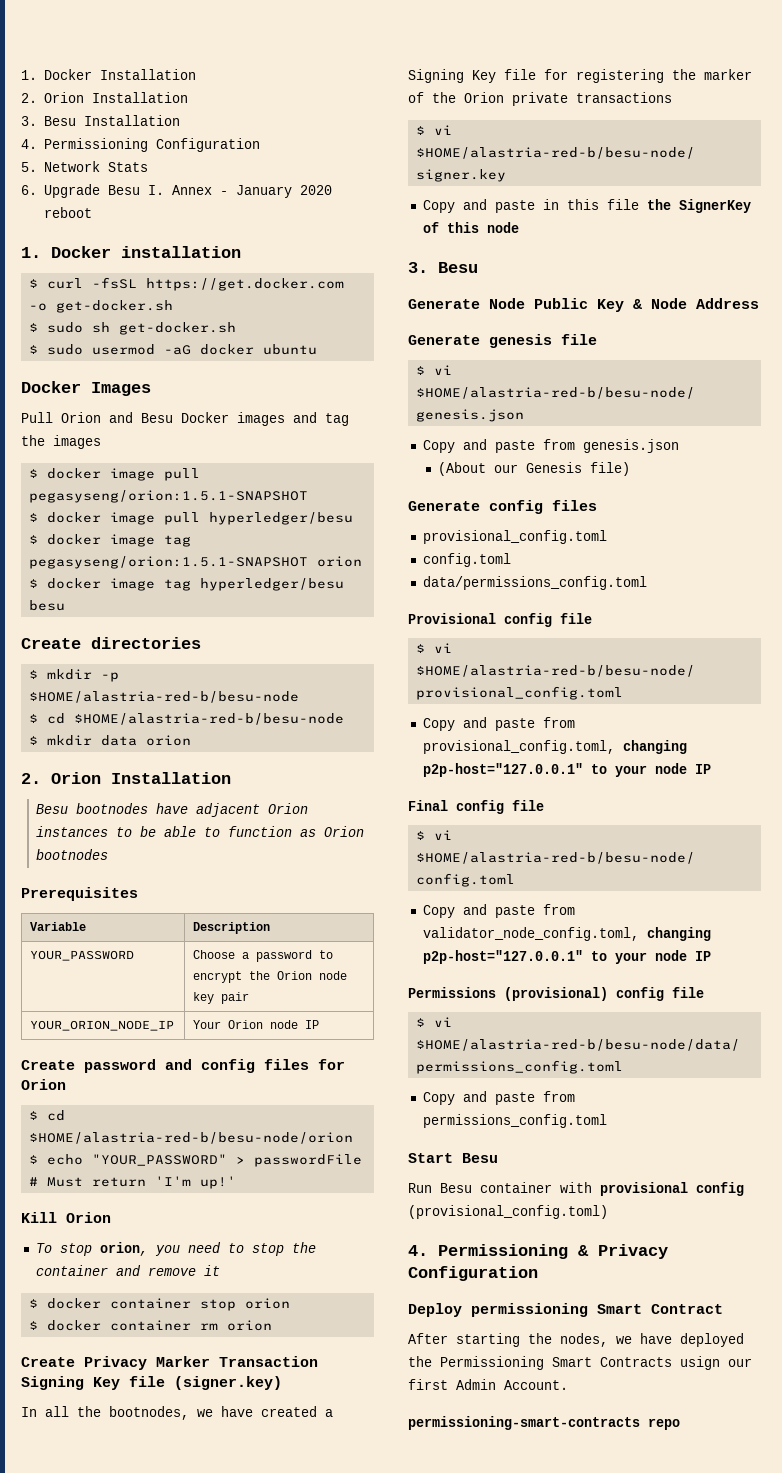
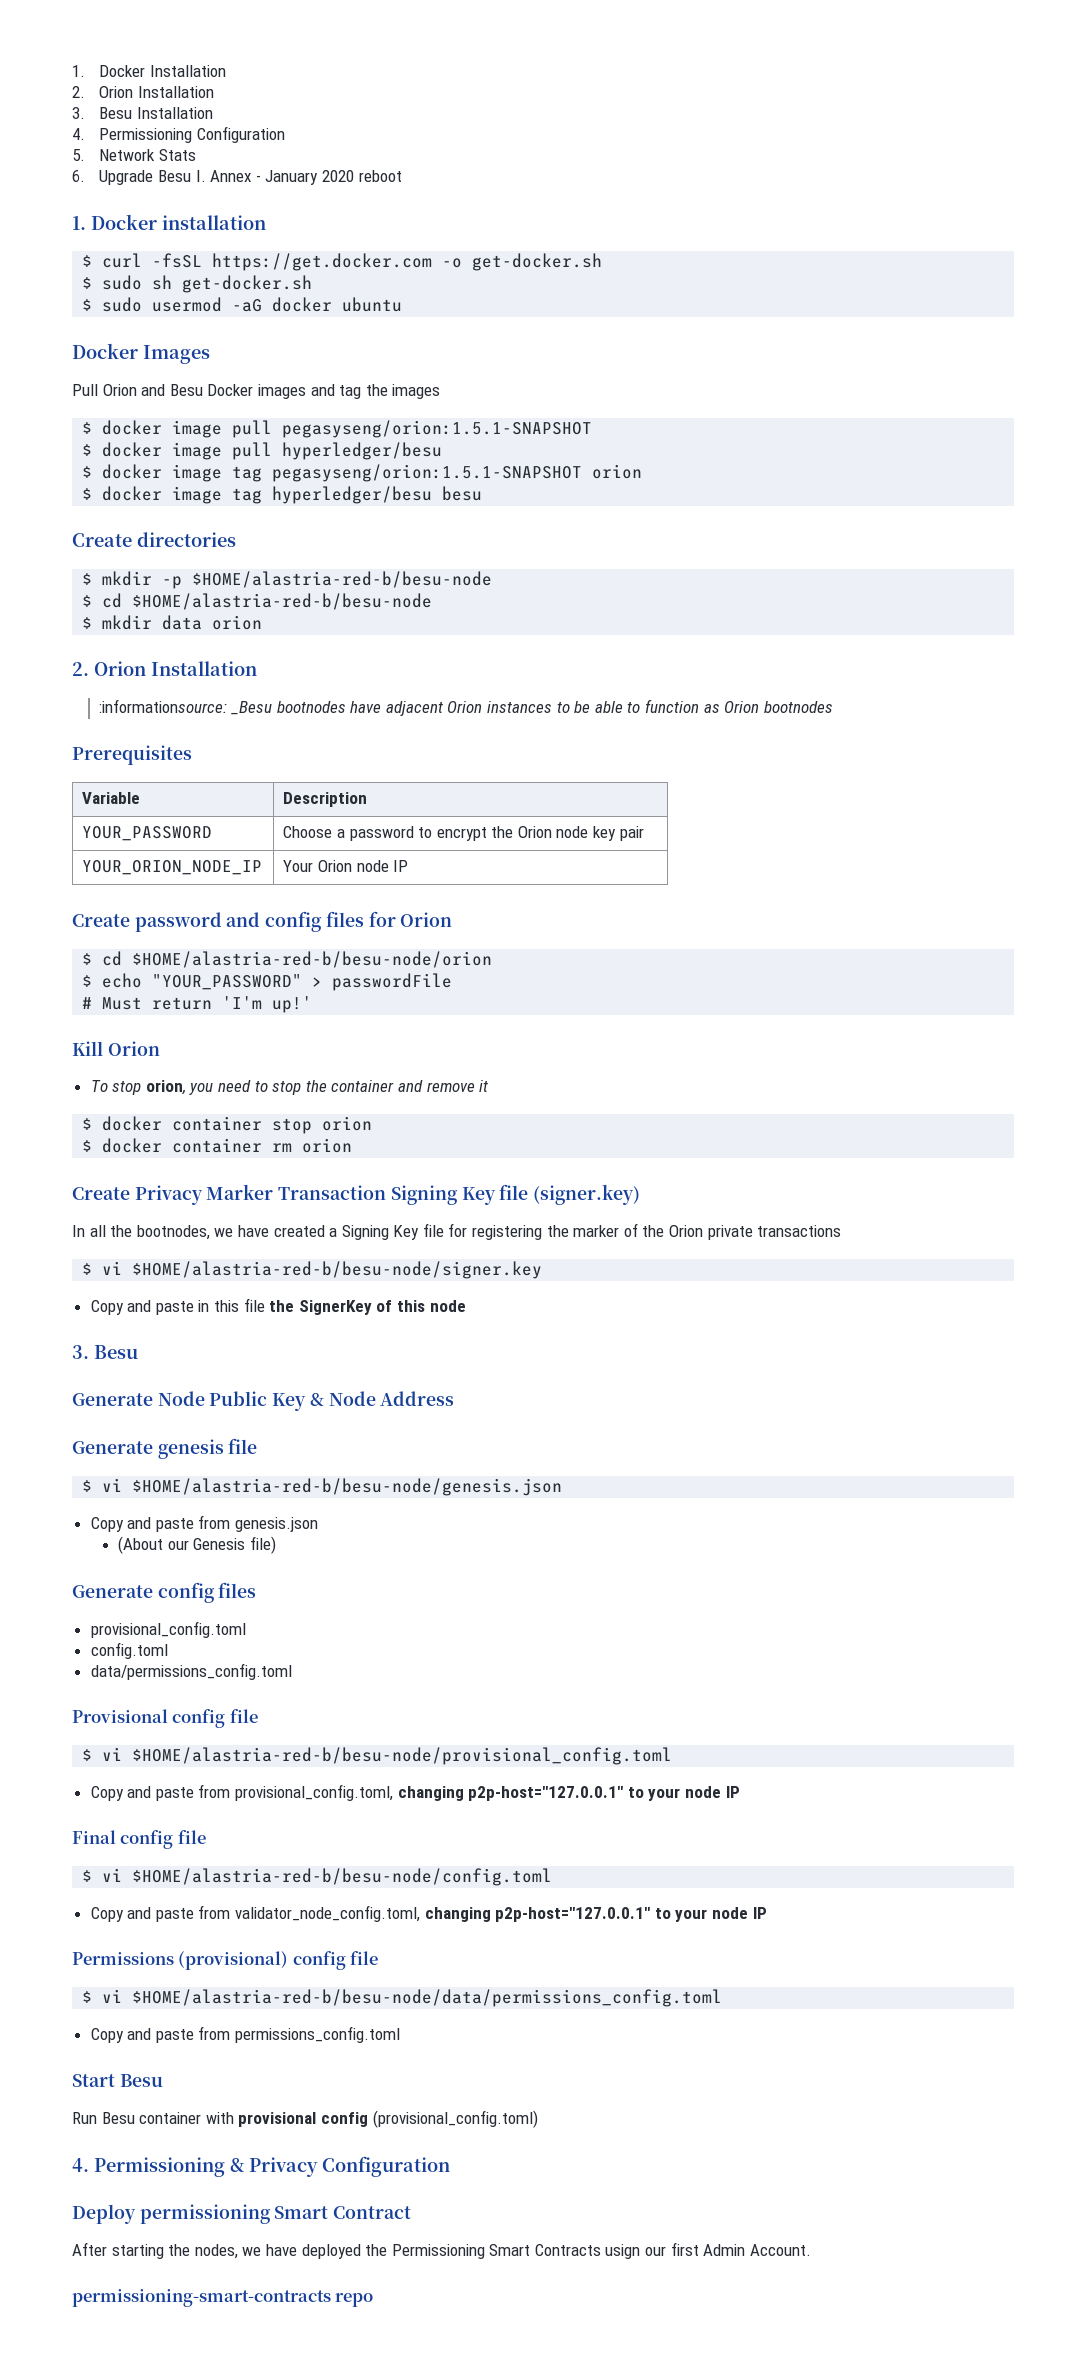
- Besu bootnodes have adjacent Orion instances to be able to function as Orion bootnodes
+ :informationsource: _Besu bootnodes have adjacent Orion instances to be able to function as Orion bootnodes

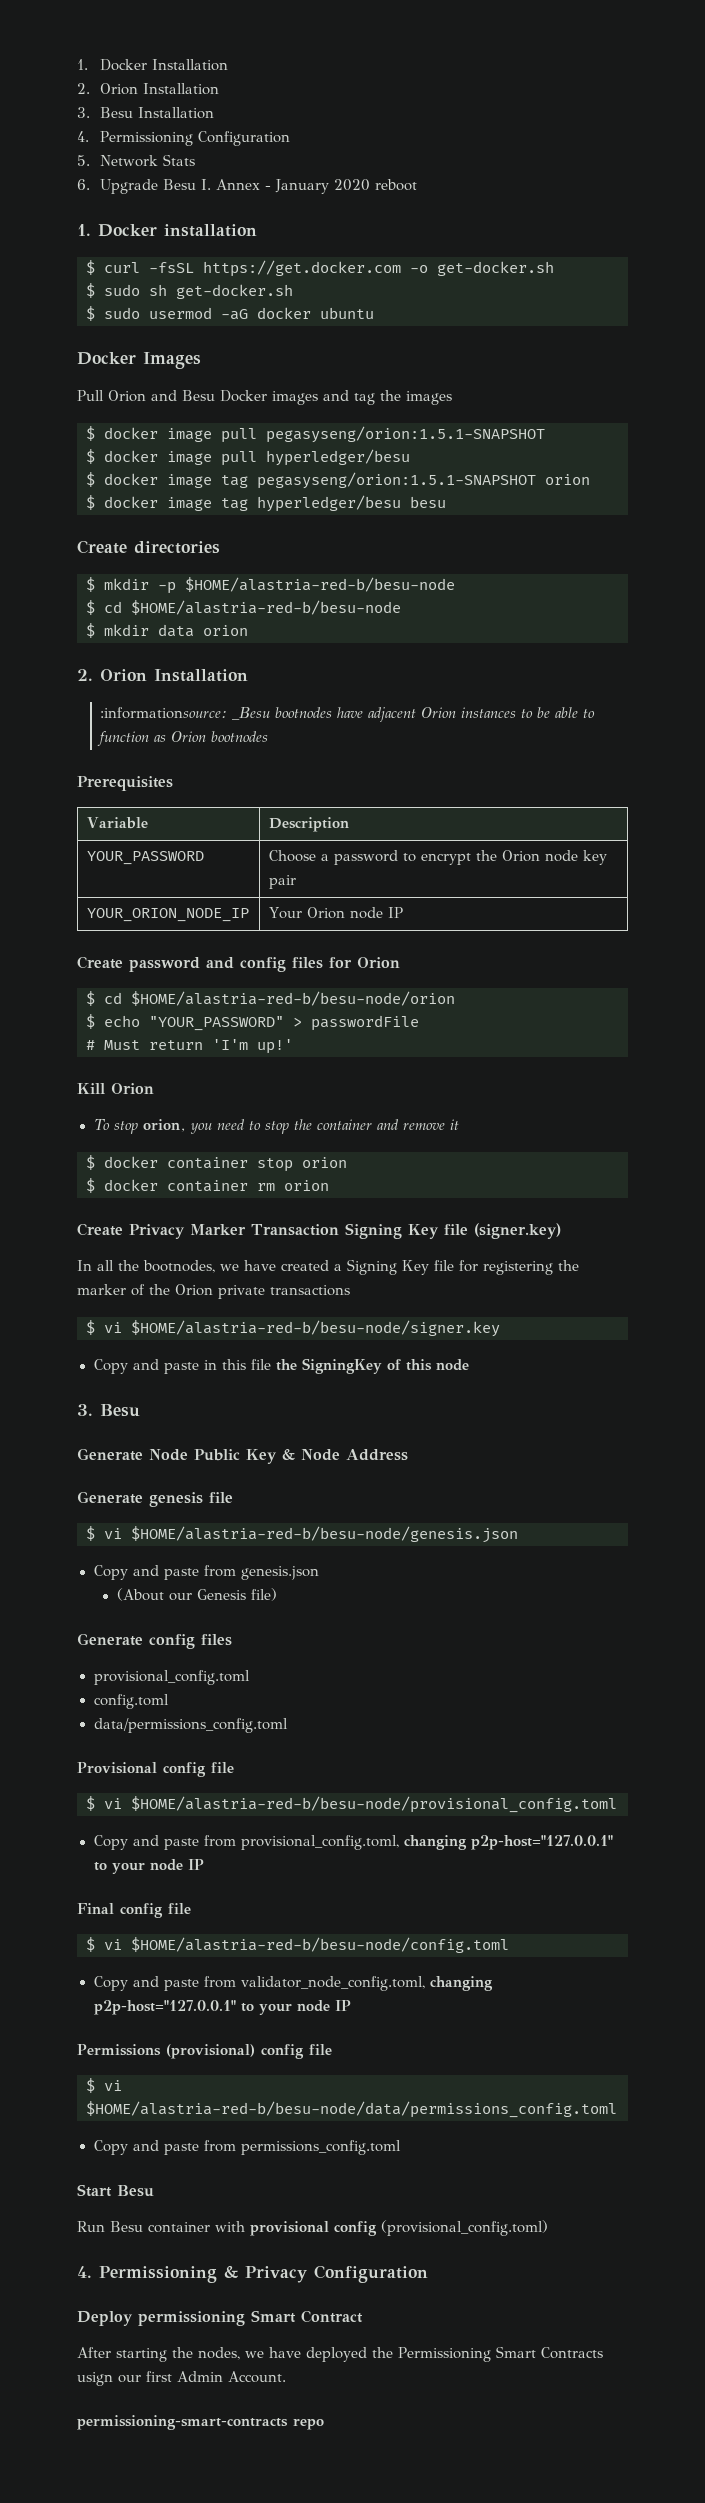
- Copy and paste in this file the SignerKey of this node
+ Copy and paste in this file the SigningKey of this node

